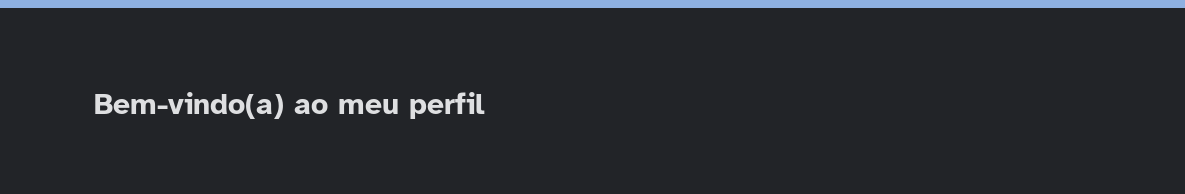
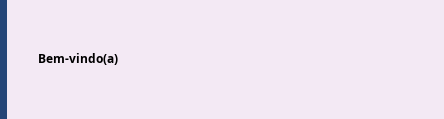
- Bem-vindo(a) ao meu perfil
+ Bem-vindo(a)

